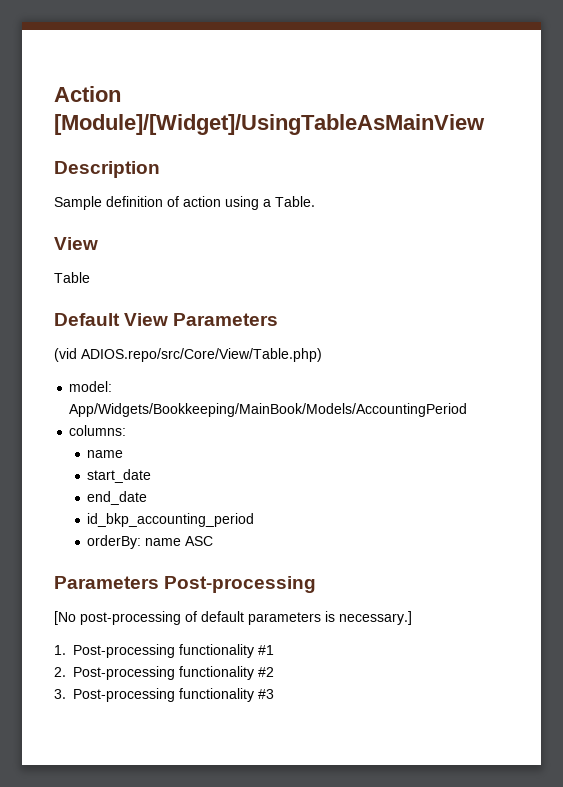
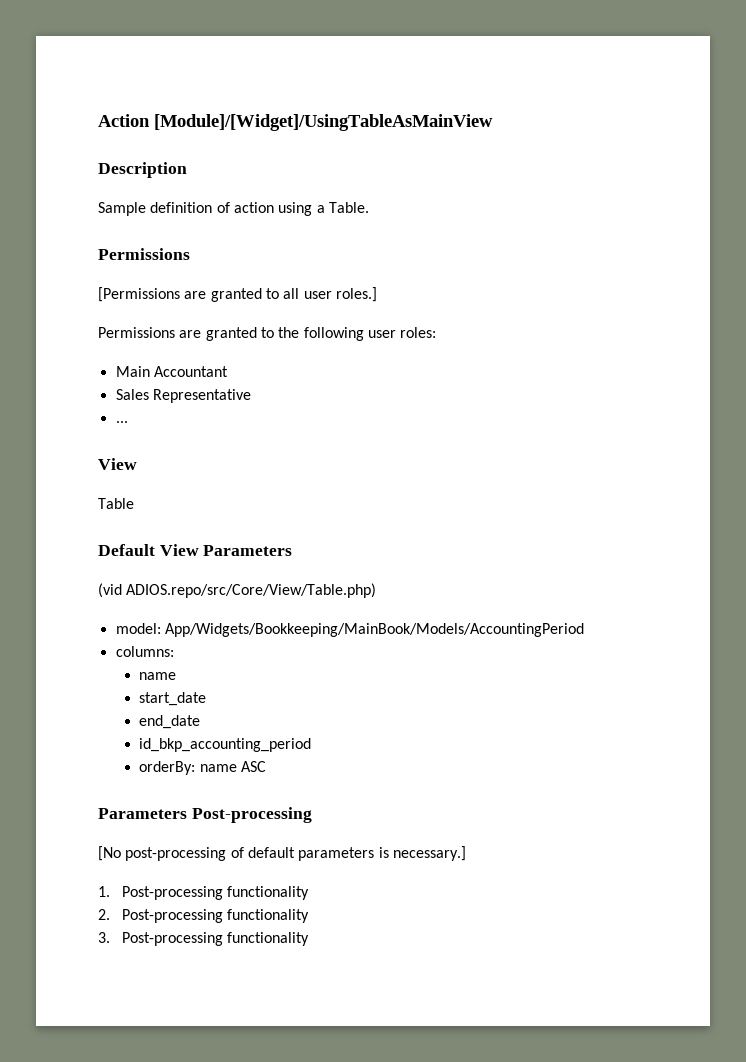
  Sample definition of action using a Table.
+ Permissions
+ [Permissions are granted to all user roles.]
+ Permissions are granted to the following user roles:
+ Main Accountant
+ Sales Representative
+ ...
- 1. Post-processing functionality #1
+ 1. Post-processing functionality
- 2. Post-processing functionality #2
+ 2. Post-processing functionality
- 3. Post-processing functionality #3
+ 3. Post-processing functionality

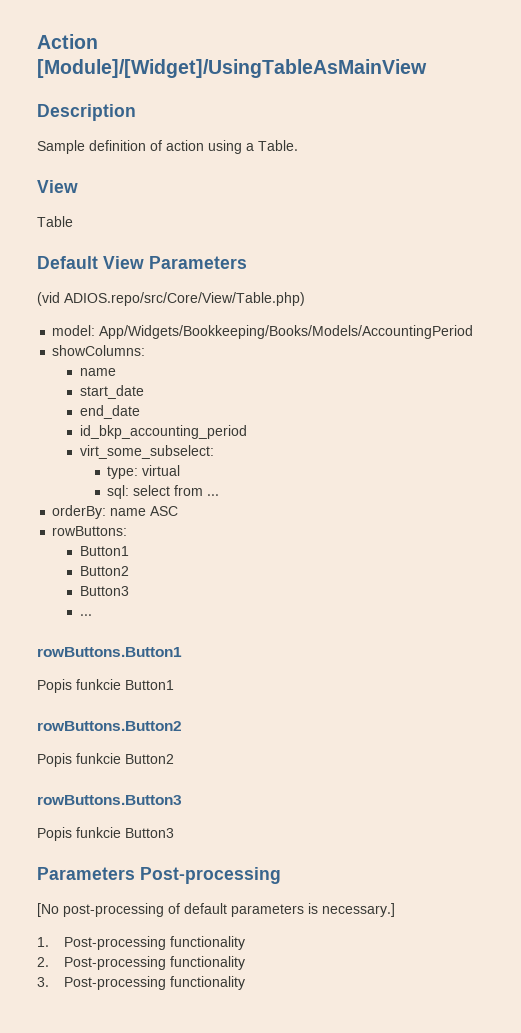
  Sample definition of action using a Table.
- Permissions
- [Permissions are granted to all user roles.]
- Permissions are granted to the following user roles:
- Main Accountant
- Sales Representative
- ...
- model: App/Widgets/Bookkeeping/MainBook/Models/AccountingPeriod
- columns:
+ model: App/Widgets/Bookkeeping/Books/Models/AccountingPeriod
+ showColumns:
+ virt_some_subselect:
+ type: virtual
+ sql: select from ...
  orderBy: name ASC
+ rowButtons:
+ Button1
+ Button2
+ Button3
+ ...
+ rowButtons.Button1
+ Popis funkcie Button1
+ rowButtons.Button2
+ Popis funkcie Button2
+ rowButtons.Button3
+ Popis funkcie Button3

